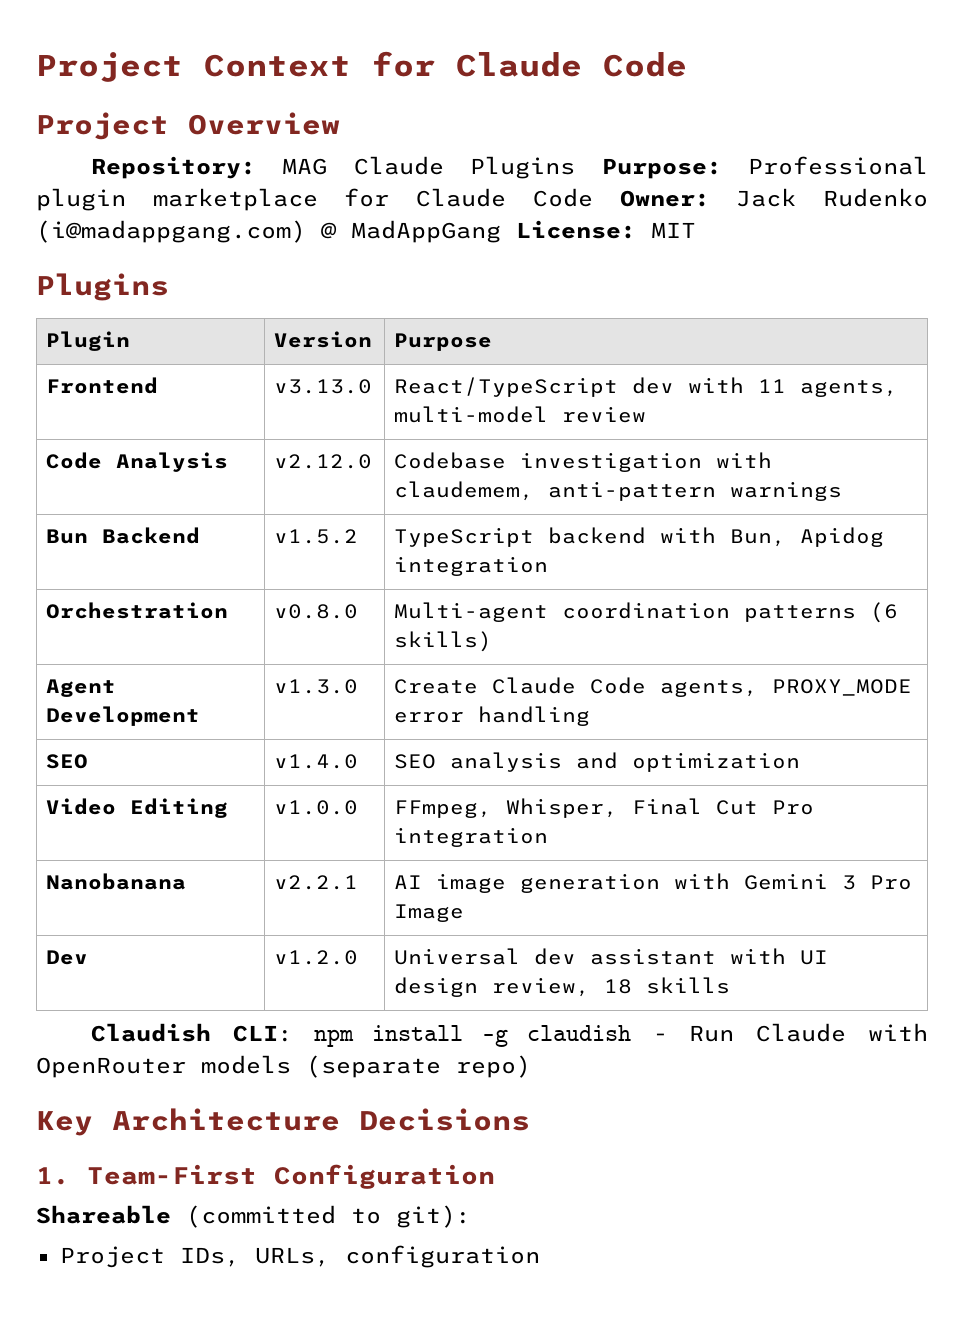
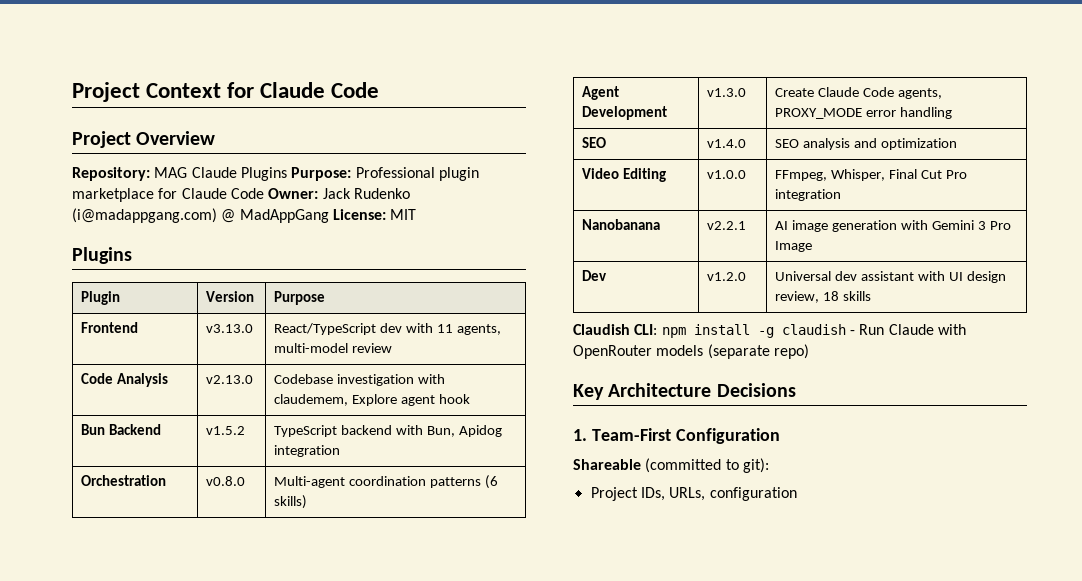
- Code Analysis | v2.12.0 | Codebase investigation with claudemem, anti-pattern warnings
+ Code Analysis | v2.13.0 | Codebase investigation with claudemem, Explore agent hook

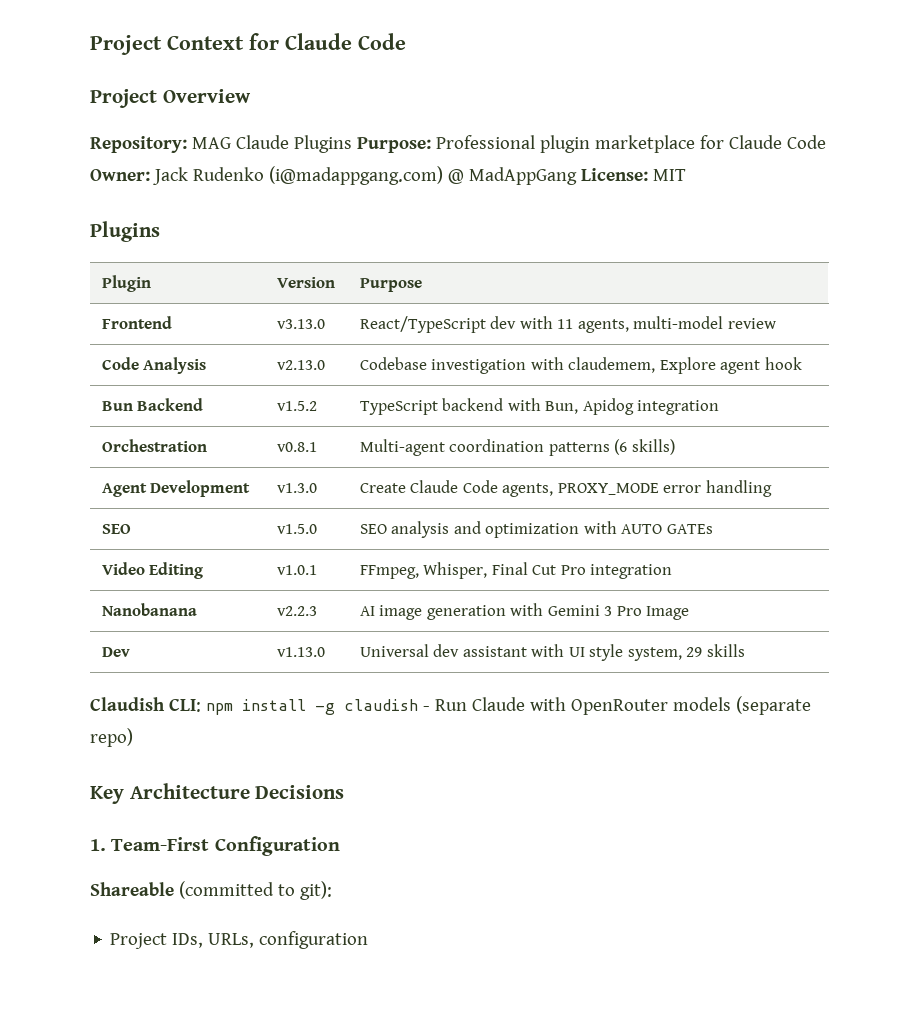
- Orchestration | v0.8.0 | Multi-agent coordination patterns (6 skills)
+ Orchestration | v0.8.1 | Multi-agent coordination patterns (6 skills)
- SEO | v1.4.0 | SEO analysis and optimization
+ SEO | v1.5.0 | SEO analysis and optimization with AUTO GATEs
- Video Editing | v1.0.0 | FFmpeg, Whisper, Final Cut Pro integration
+ Video Editing | v1.0.1 | FFmpeg, Whisper, Final Cut Pro integration
- Nanobanana | v2.2.1 | AI image generation with Gemini 3 Pro Image
+ Nanobanana | v2.2.3 | AI image generation with Gemini 3 Pro Image
- Dev | v1.2.0 | Universal dev assistant with UI design review, 18 skills
+ Dev | v1.13.0 | Universal dev assistant with UI style system, 29 skills

